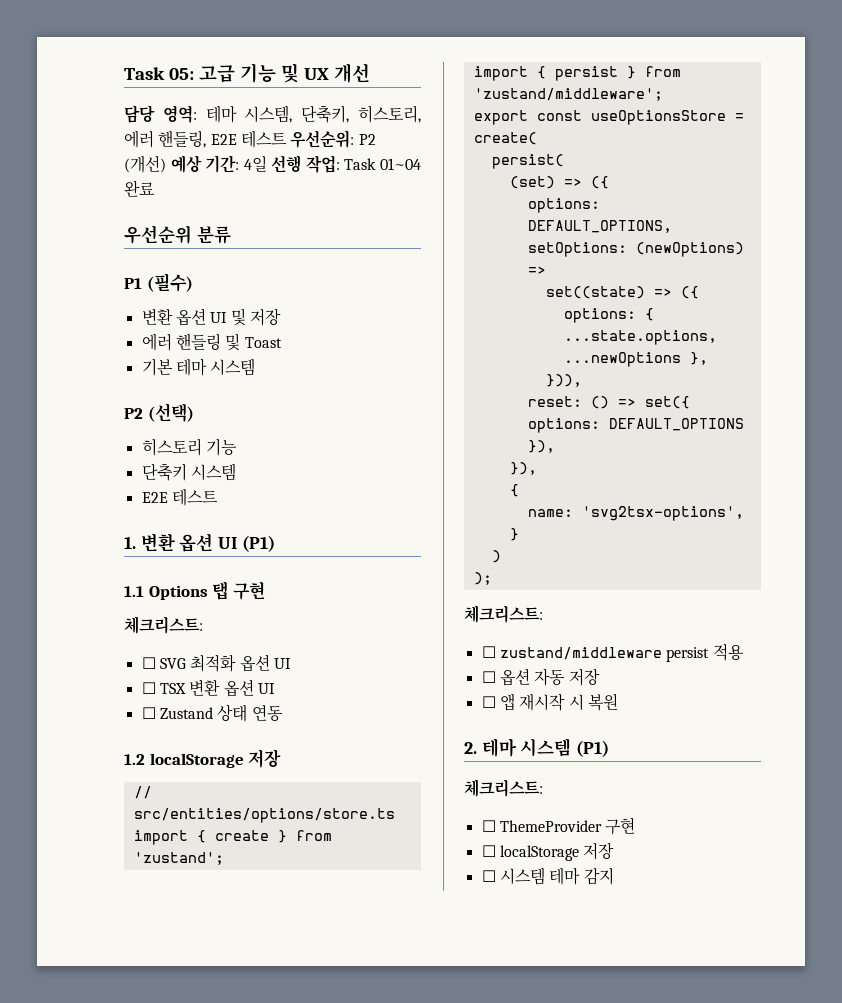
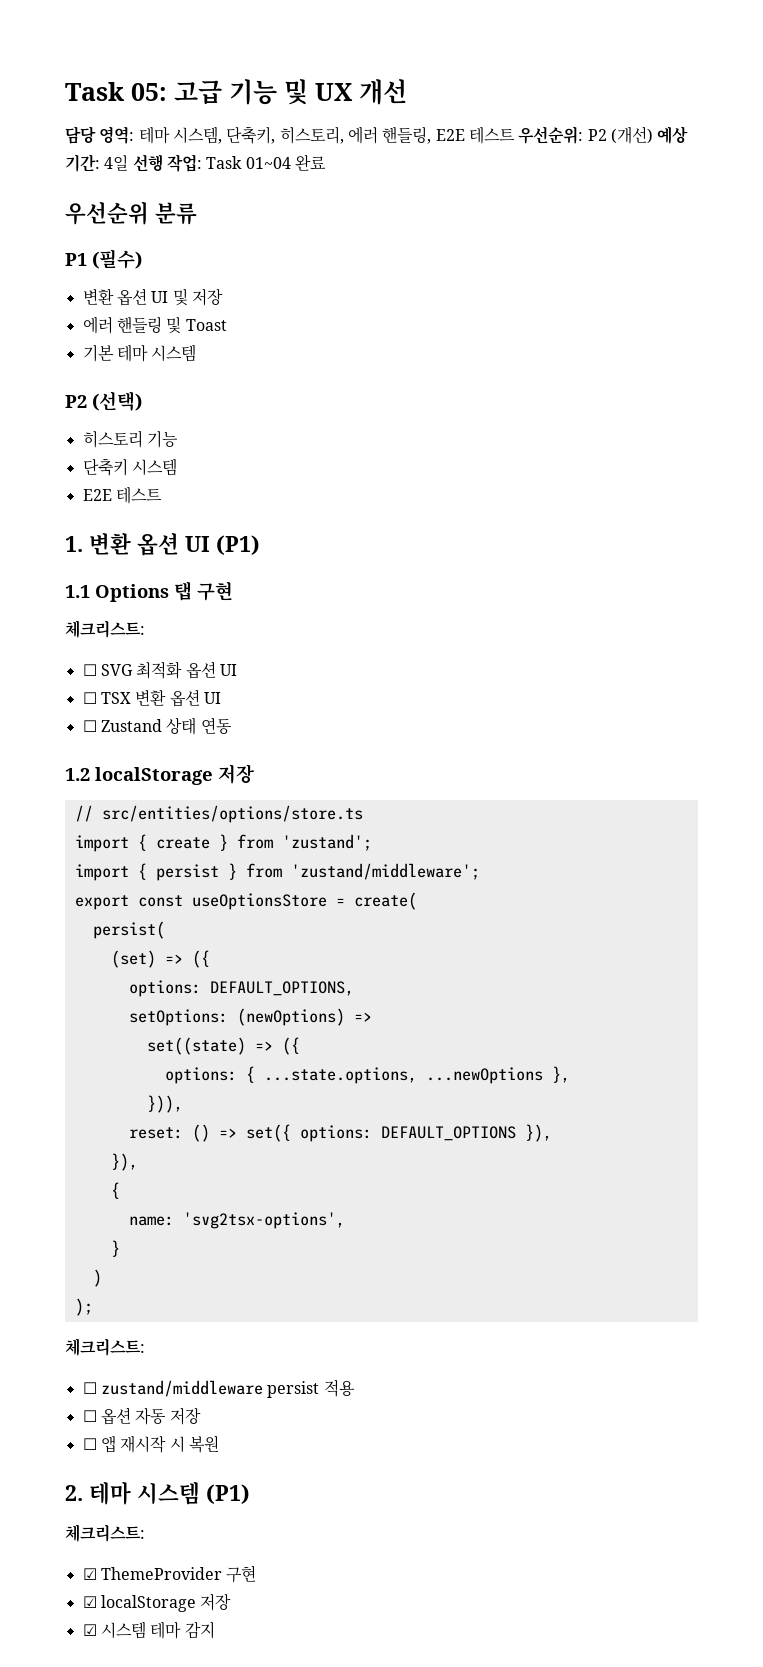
- ☐ ThemeProvider 구현
+ ☑ ThemeProvider 구현
- ☐ localStorage 저장
- ☐ 시스템 테마 감지
+ ☑ localStorage 저장
+ ☑ 시스템 테마 감지

